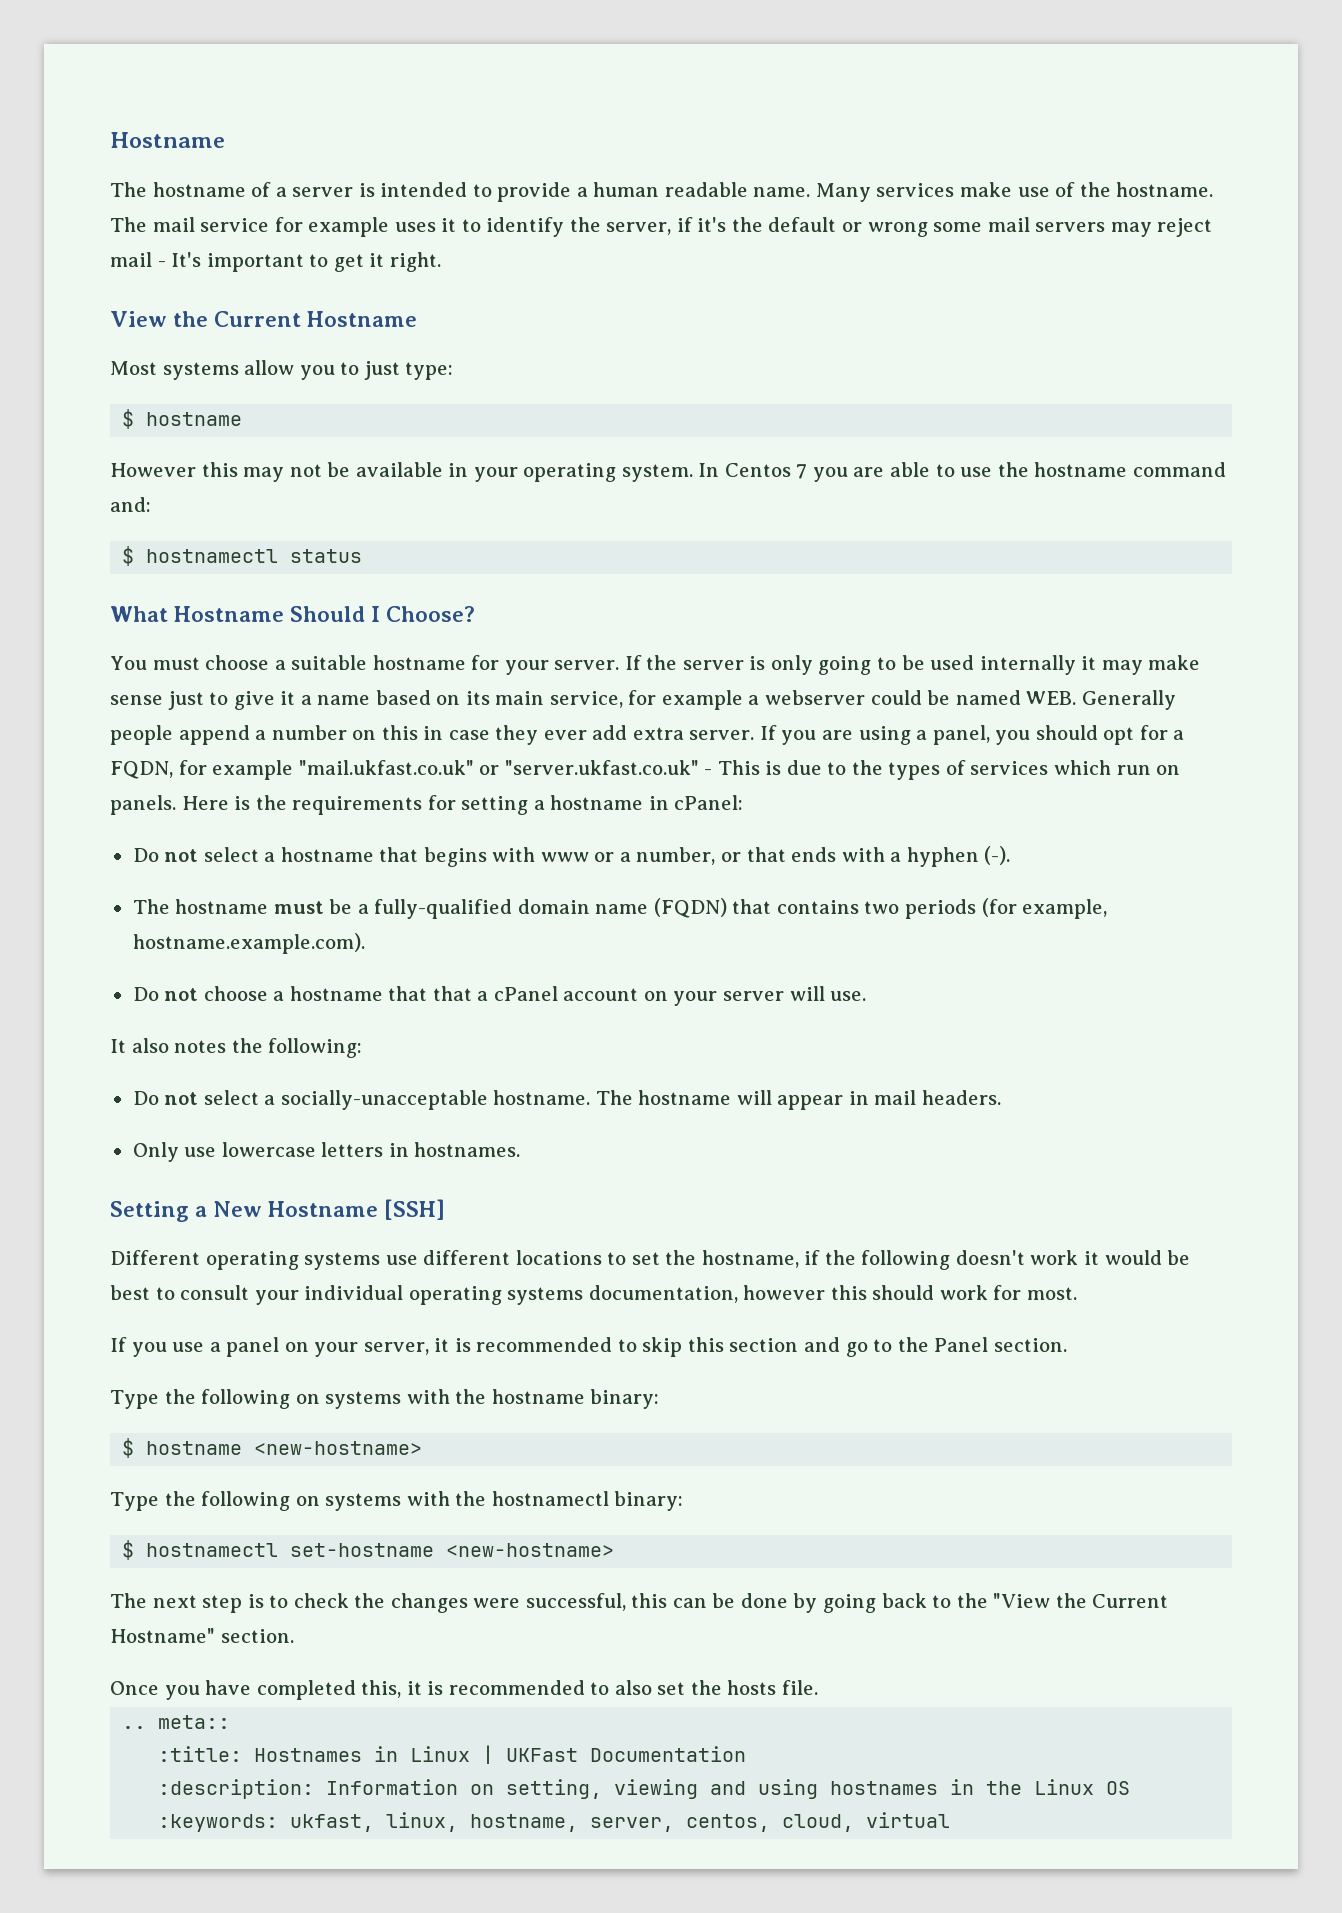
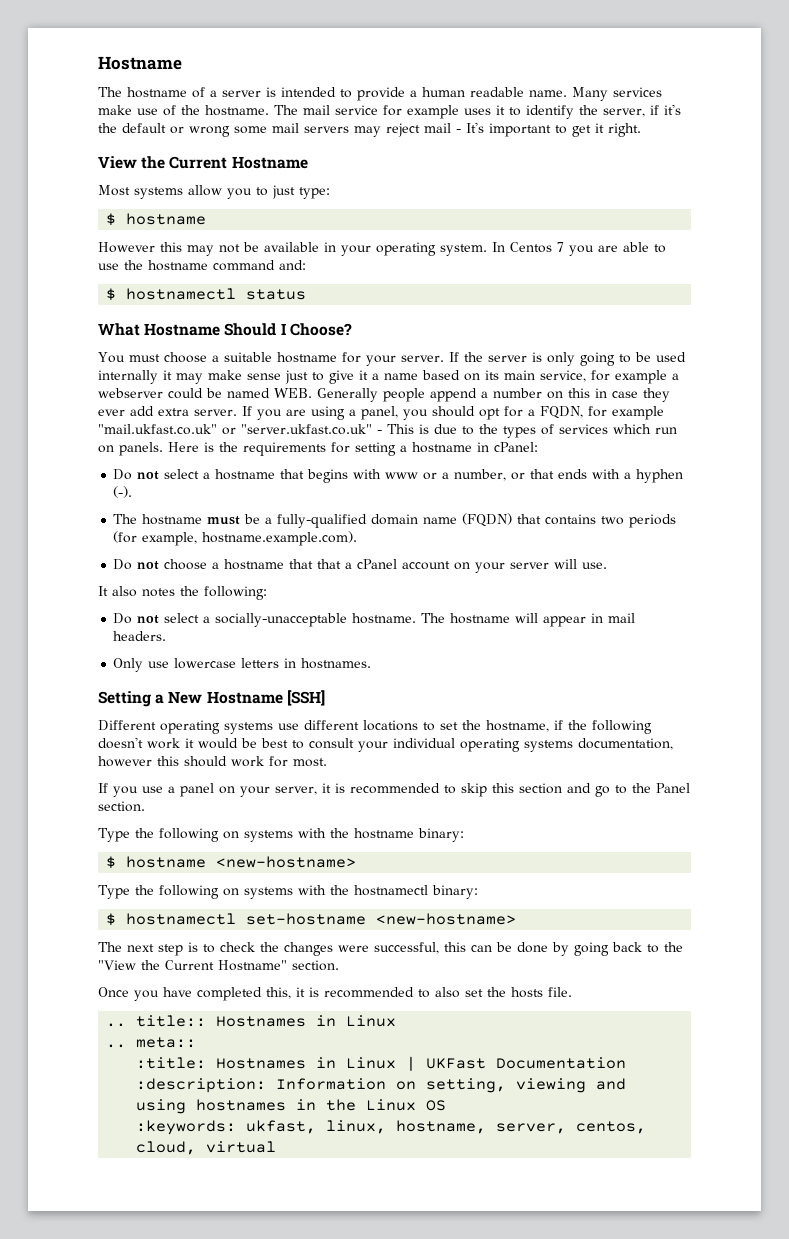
+ .. title:: Hostnames in Linux

